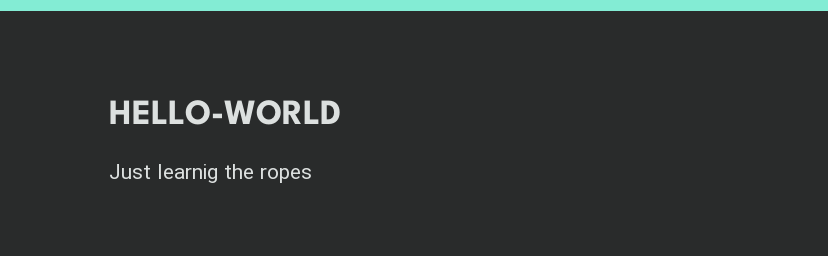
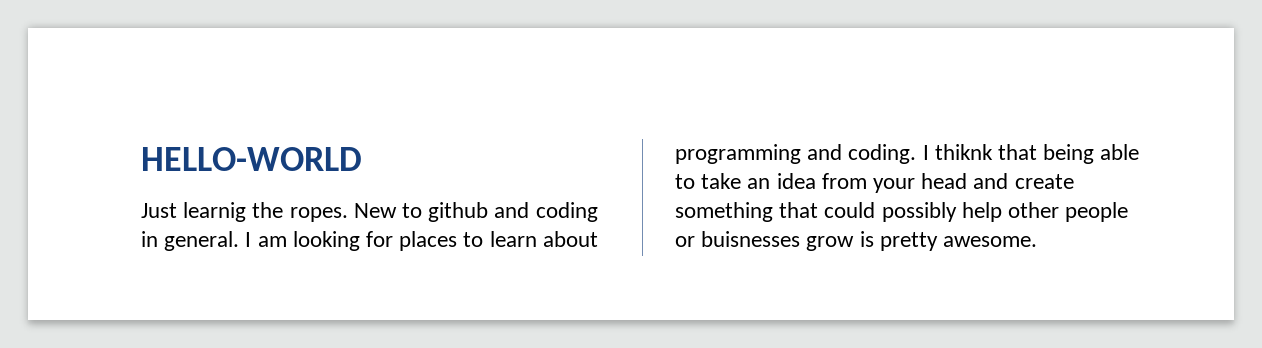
- Just learnig the ropes
+ Just learnig the ropes. New to github and coding in general. I am looking for places to learn about programming and coding. I thiknk that being able to take an idea from your head and create something that could possibly help other people or buisnesses grow is pretty awesome.

